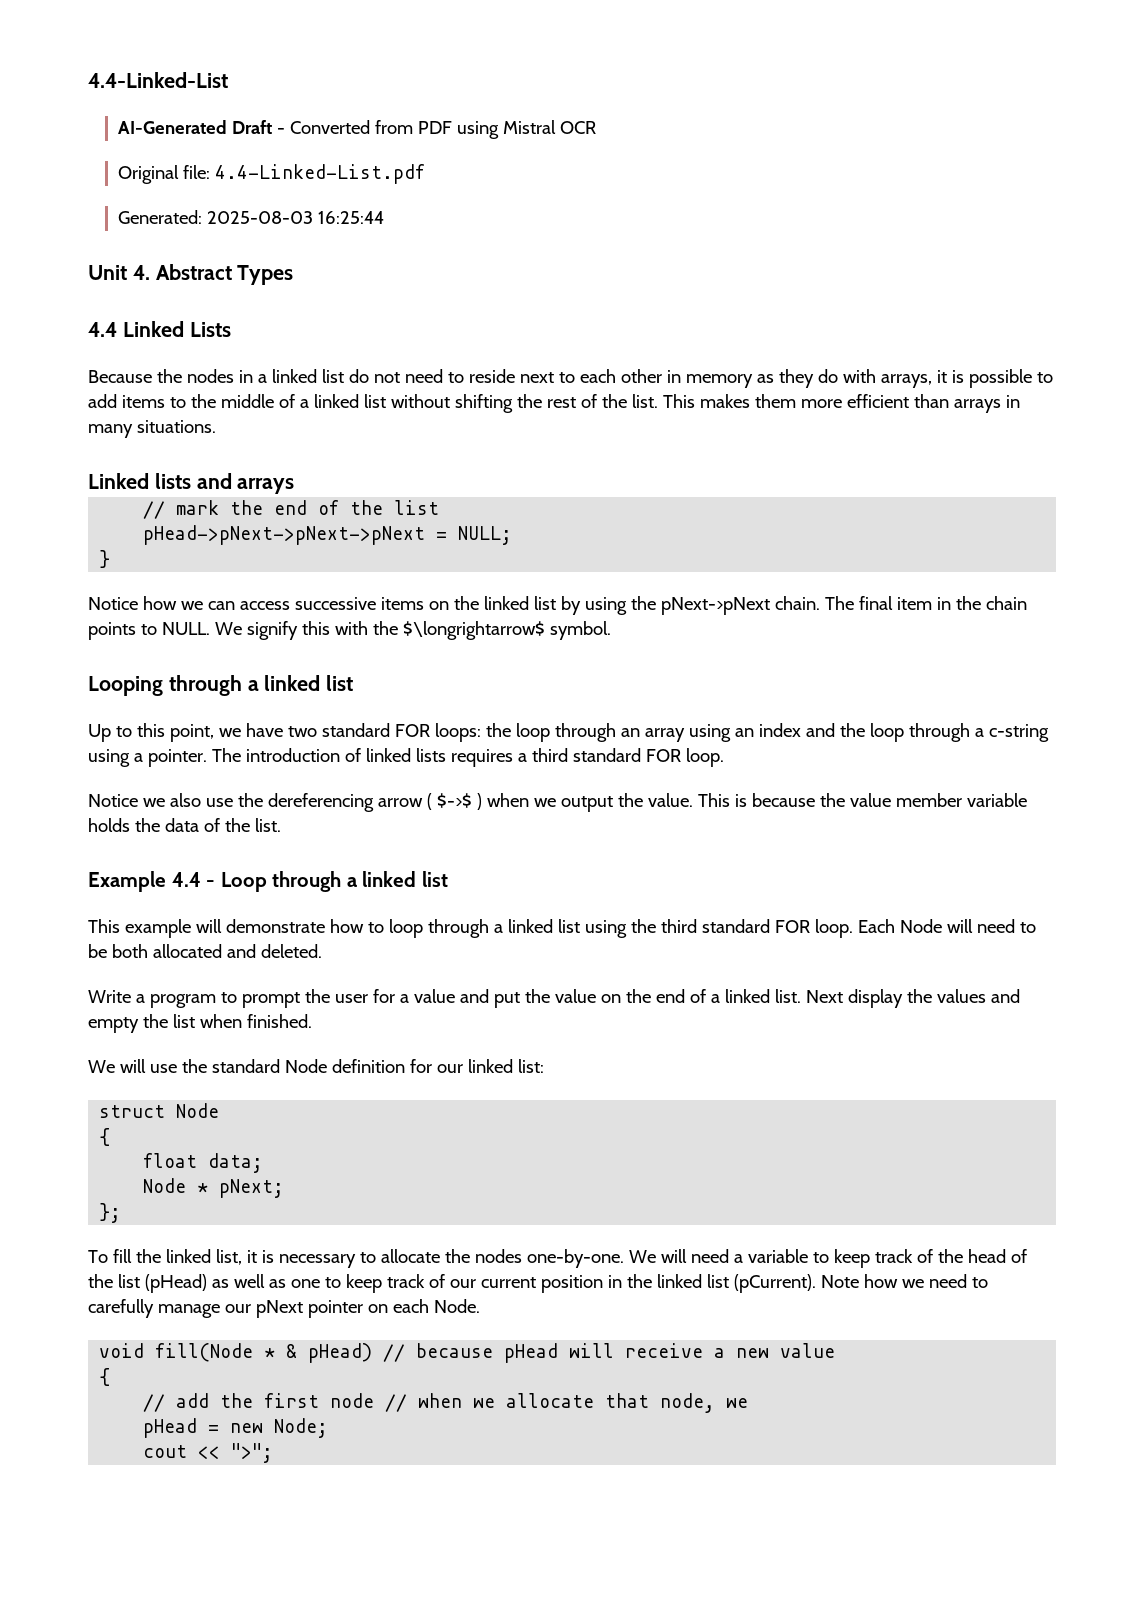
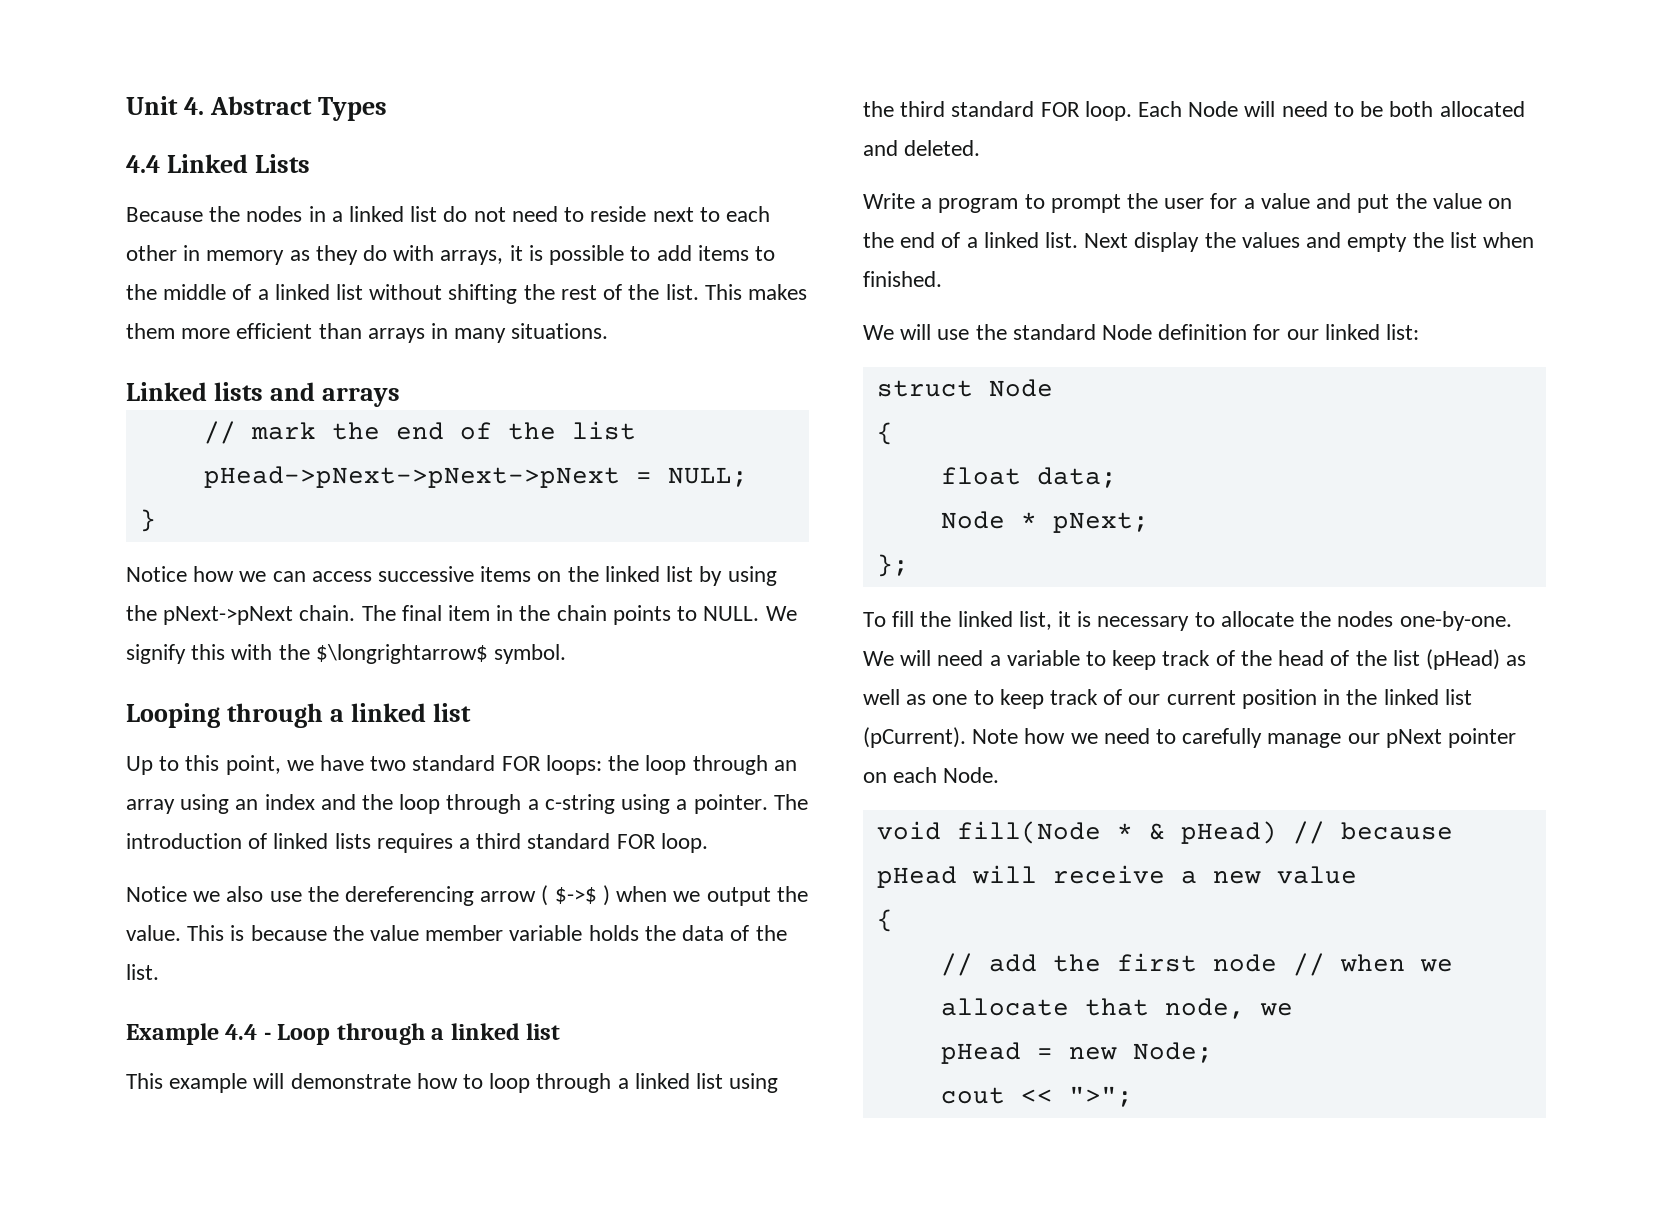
- 4.4-Linked-List
- AI-Generated Draft - Converted from PDF using Mistral OCR
- Original file: 4.4-Linked-List.pdf
- Generated: 2025-08-03 16:25:44

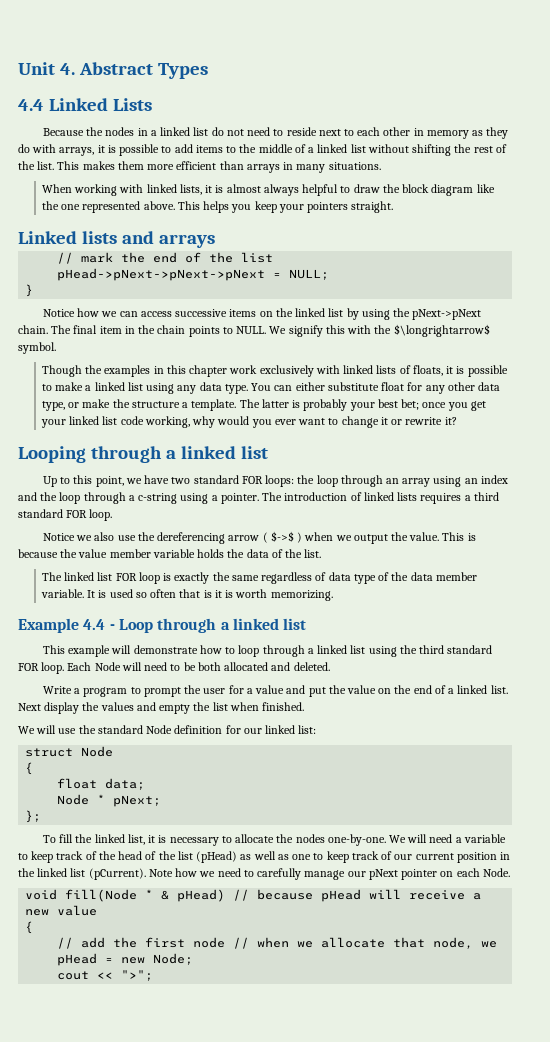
+ When working with linked lists, it is almost always helpful to draw the block diagram like the one represented above. This helps you keep your pointers straight.
+ Though the examples in this chapter work exclusively with linked lists of floats, it is possible to make a linked list using any data type. You can either substitute float for any other data type, or make the structure a template. The latter is probably your best bet; once you get your linked list code working, why would you ever want to change it or rewrite it?
+ The linked list FOR loop is exactly the same regardless of data type of the data member variable. It is used so often that is it is worth memorizing.

